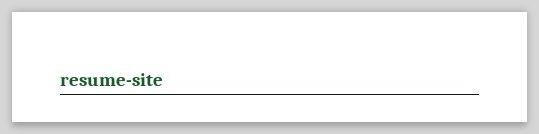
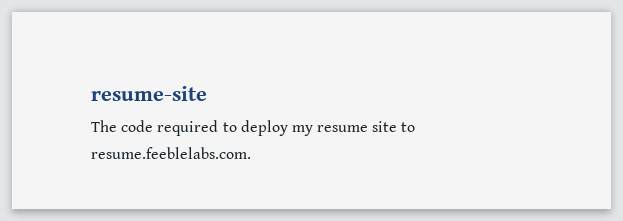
+ The code required to deploy my resume site to resume.feeblelabs.com.

